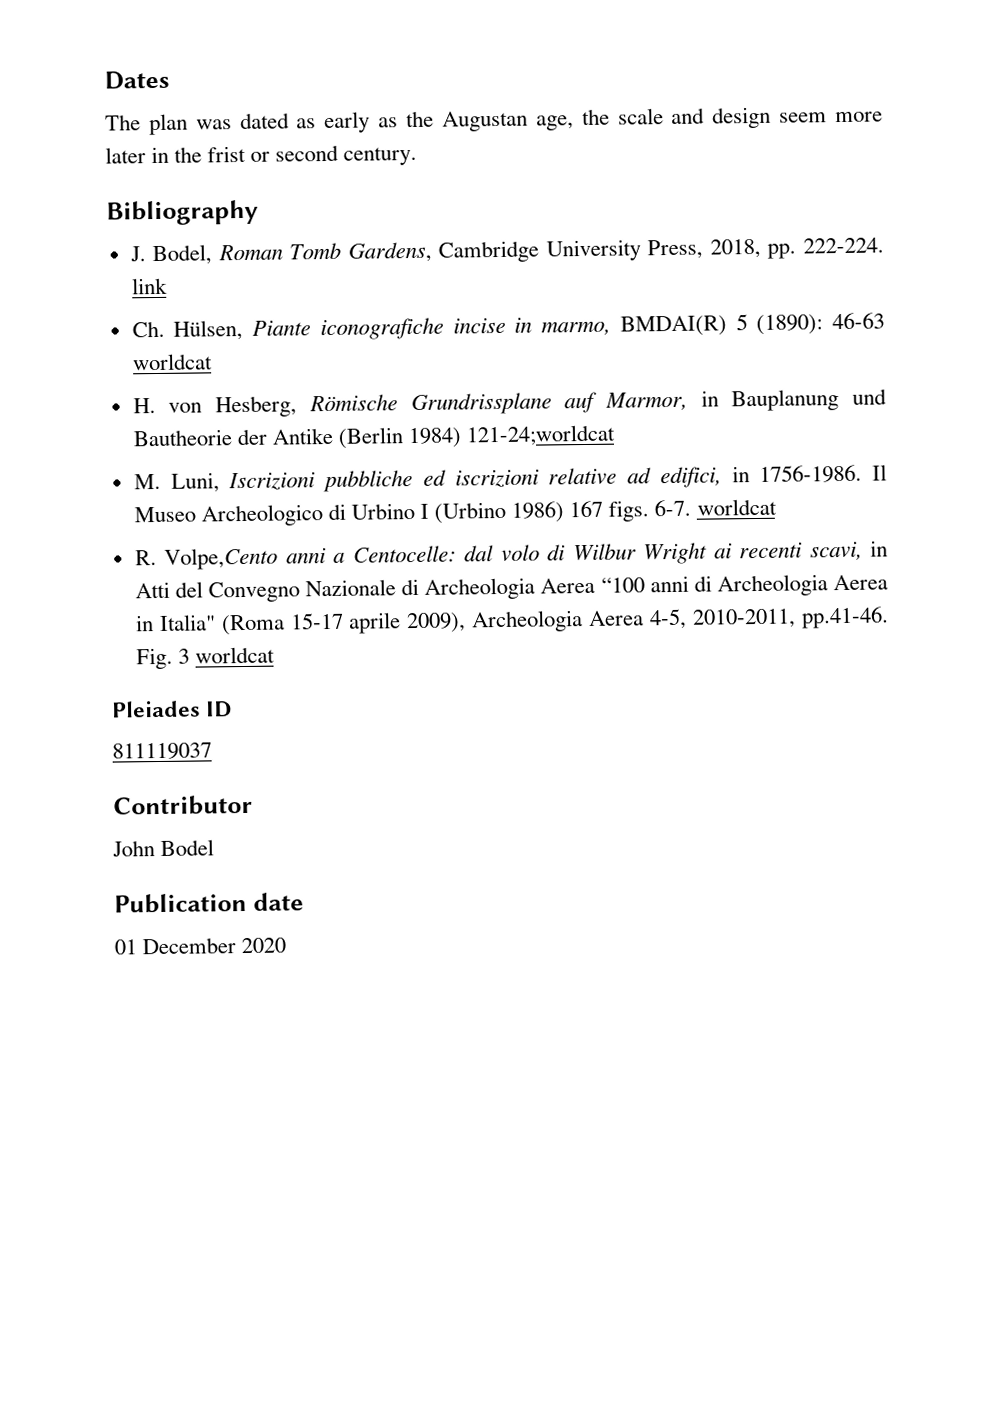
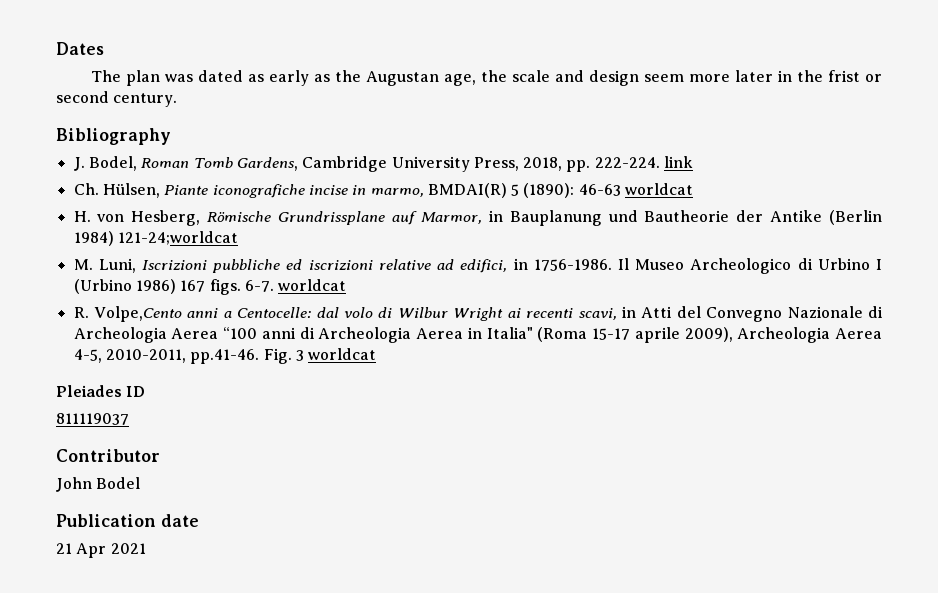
- 01 December 2020
+ 21 Apr 2021

